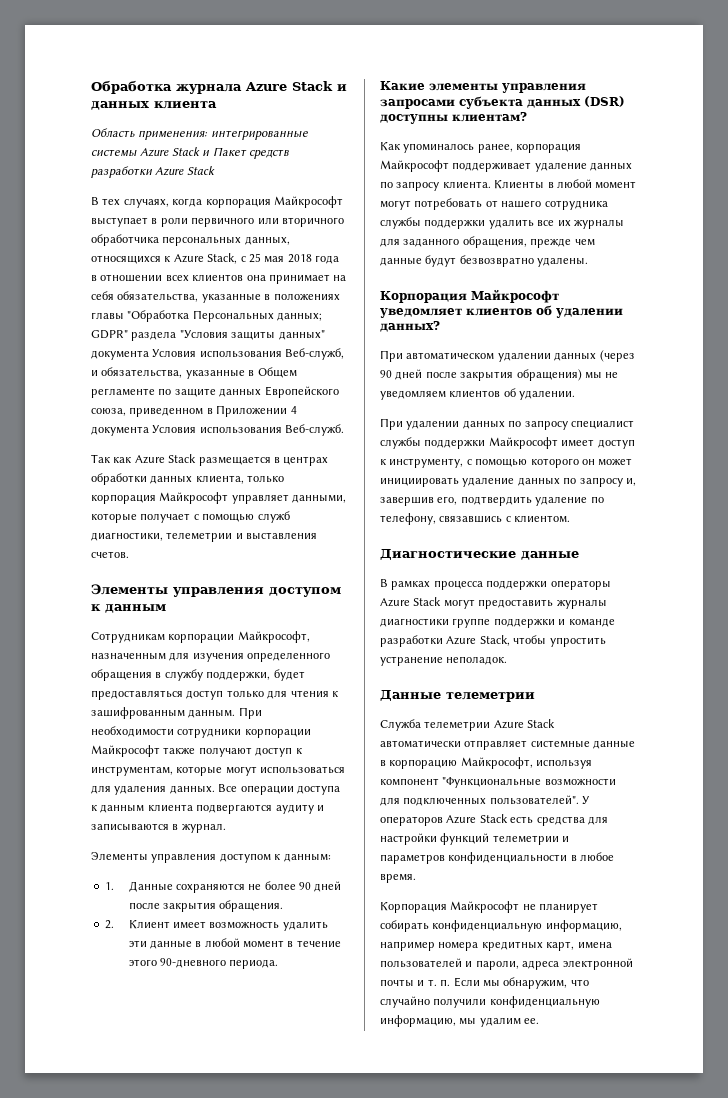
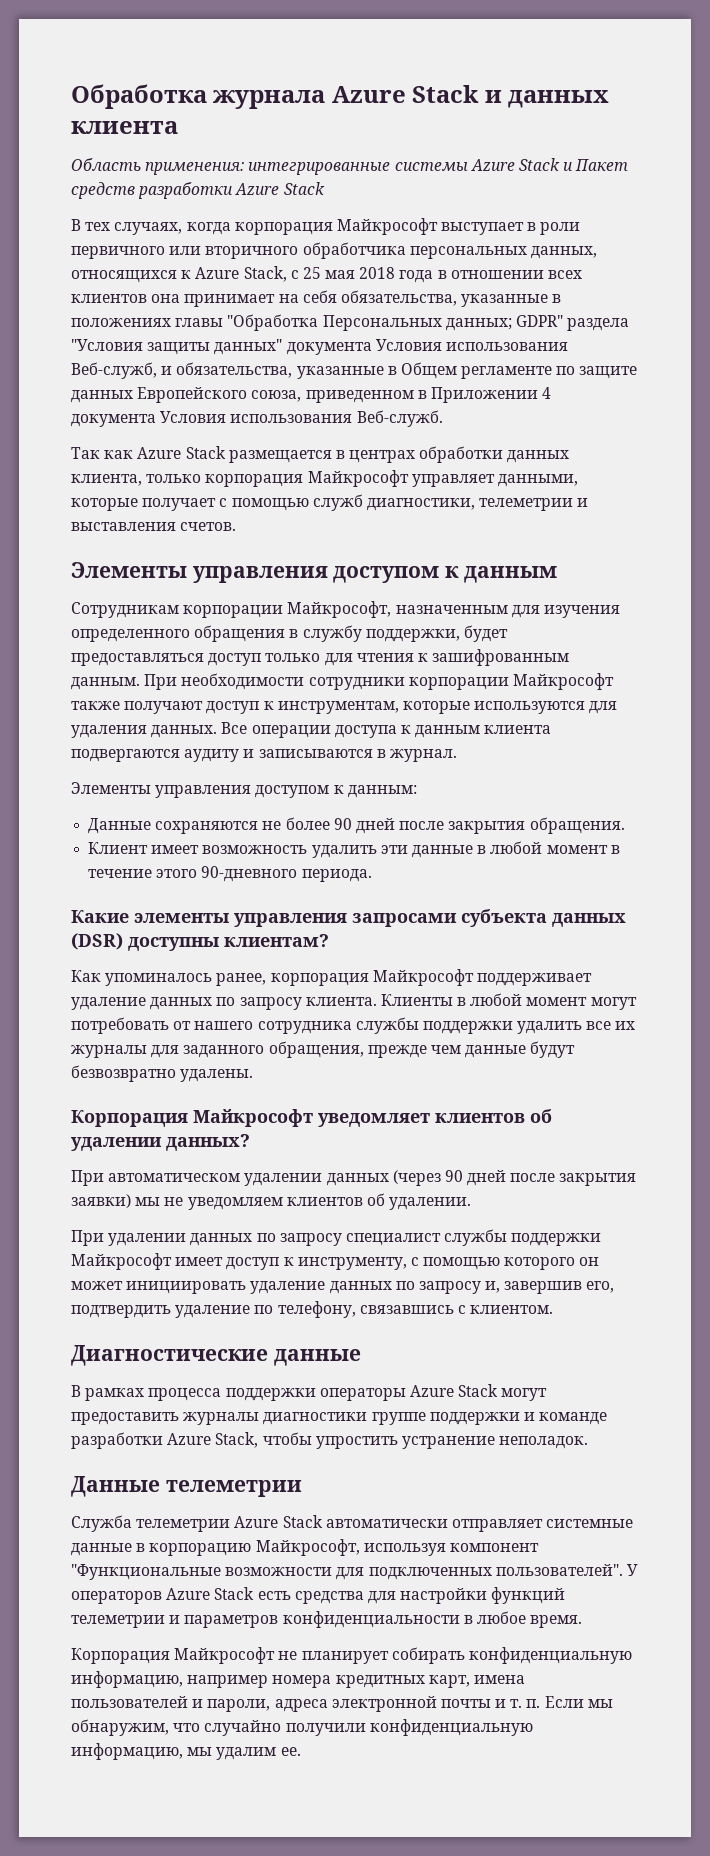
- При необходимости сотрудники корпорации Майкрософт также получают доступ к инструментам, которые могут использоваться для удаления данных.
+ При необходимости сотрудники корпорации Майкрософт также получают доступ к инструментам, которые используются для удаления данных.
- 1. Данные сохраняются не более 90 дней после закрытия обращения.
+ Данные сохраняются не более 90 дней после закрытия обращения.
- 2. Клиент имеет возможность удалить эти данные в любой момент в течение этого 90-дневного периода.
+ Клиент имеет возможность удалить эти данные в любой момент в течение этого 90-дневного периода.
- При автоматическом удалении данных (через 90 дней после закрытия обращения) мы не уведомляем клиентов об удалении.
+ При автоматическом удалении данных (через 90 дней после закрытия заявки) мы не уведомляем клиентов об удалении.

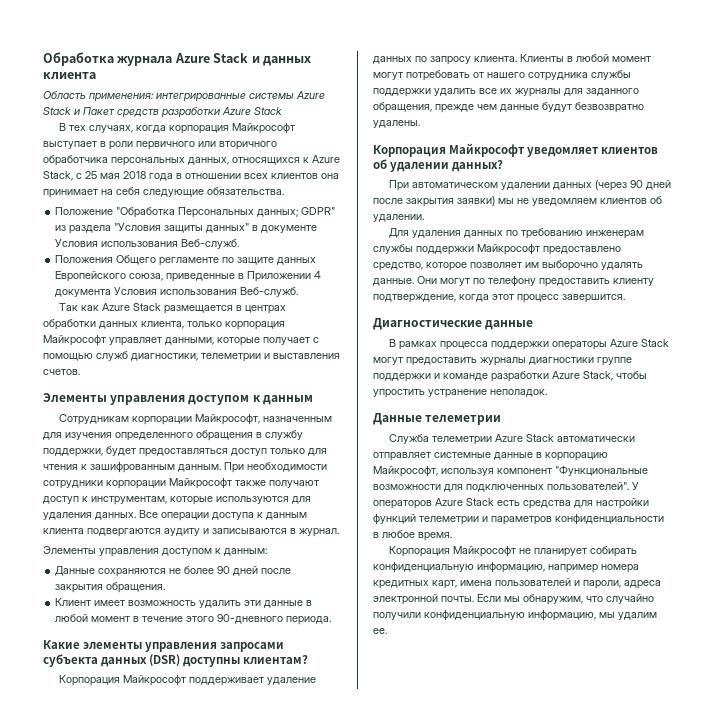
- В тех случаях, когда корпорация Майкрософт выступает в роли первичного или вторичного обработчика персональных данных, относящихся к Azure Stack, с 25 мая 2018 года в отношении всех клиентов она принимает на себя обязательства, указанные в положениях главы "Обработка Персональных данных; GDPR" раздела "Условия защиты данных" документа Условия использования Веб-служб, и обязательства, указанные в Общем регламенте по защите данных Европейского союза, приведенном в Приложении 4 документа Условия использования Веб-служб.
+ В тех случаях, когда корпорация Майкрософт выступает в роли первичного или вторичного обработчика персональных данных, относящихся к Azure Stack, с 25 мая 2018 года в отношении всех клиентов она принимает на себя следующие обязательства.
+ Положение "Обработка Персональных данных; GDPR" из раздела "Условия защиты данных" в документе Условия использования Веб-служб.
+ Положения Общего регламенте по защите данных Европейского союза, приведенные в Приложении 4 документа Условия использования Веб-служб.
- Как упоминалось ранее, корпорация Майкрософт поддерживает удаление данных по запросу клиента.
+ Корпорация Майкрософт поддерживает удаление данных по запросу клиента.
- При удалении данных по запросу специалист службы поддержки Майкрософт имеет доступ к инструменту, с помощью которого он может инициировать удаление данных по запросу и, завершив его, подтвердить удаление по телефону, связавшись с клиентом.
+ Для удаления данных по требованию инженерам службы поддержки Майкрософт предоставлено средство, которое позволяет им выборочно удалять данные. Они могут по телефону предоставить клиенту подтверждение, когда этот процесс завершится.
- Корпорация Майкрософт не планирует собирать конфиденциальную информацию, например номера кредитных карт, имена пользователей и пароли, адреса электронной почты и т. п. Если мы обнаружим, что случайно получили конфиденциальную информацию, мы удалим ее.
+ Корпорация Майкрософт не планирует собирать конфиденциальную информацию, например номера кредитных карт, имена пользователей и пароли, адреса электронной почты. Если мы обнаружим, что случайно получили конфиденциальную информацию, мы удалим ее.

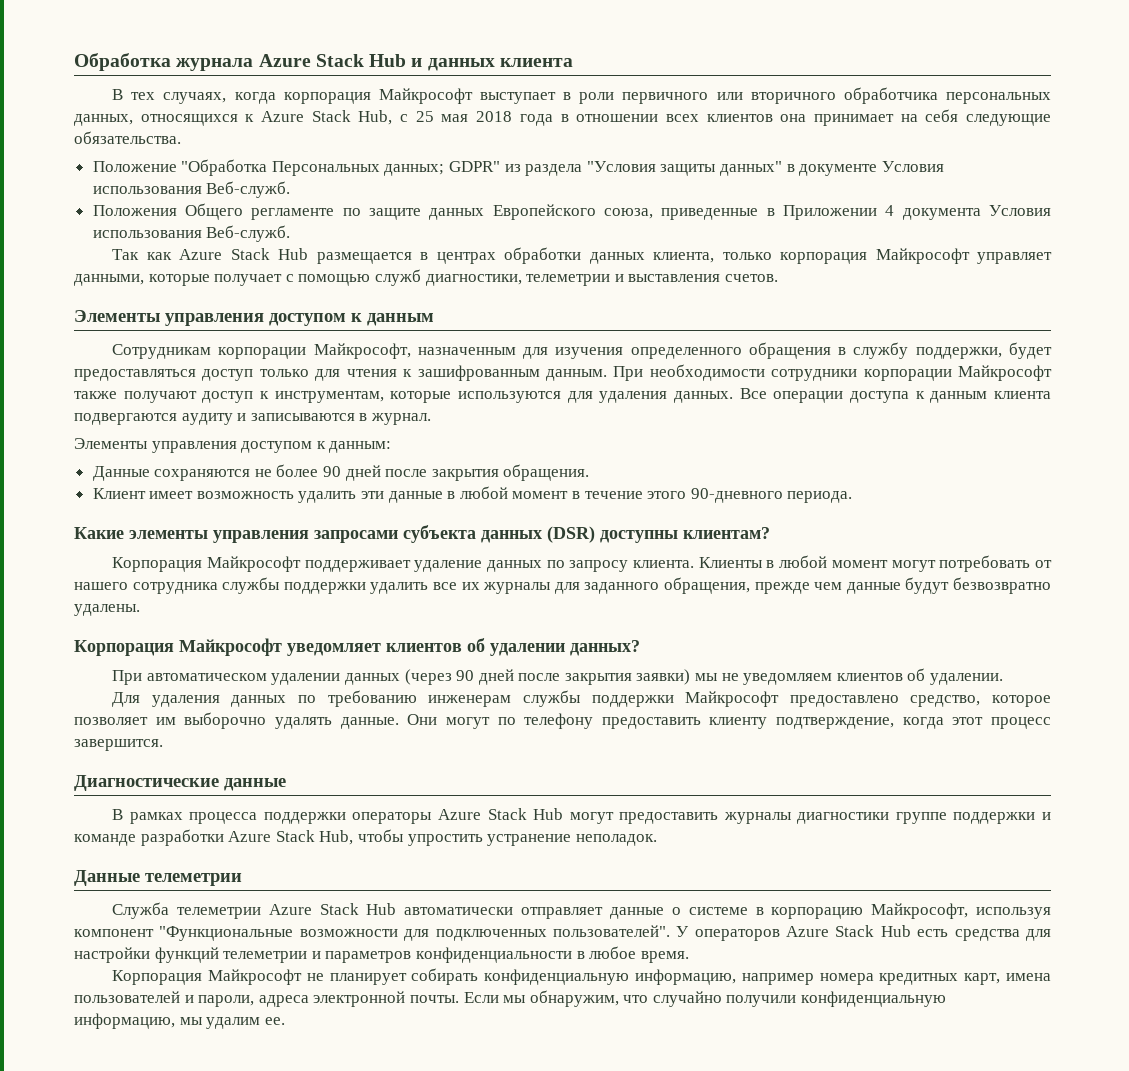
- Обработка журнала Azure Stack и данных клиента
+ Обработка журнала Azure Stack Hub и данных клиента
- Область применения: интегрированные системы Azure Stack и Пакет средств разработки Azure Stack
- В тех случаях, когда корпорация Майкрософт выступает в роли первичного или вторичного обработчика персональных данных, относящихся к Azure Stack, с 25 мая 2018 года в отношении всех клиентов она принимает на себя следующие обязательства.
+ В тех случаях, когда корпорация Майкрософт выступает в роли первичного или вторичного обработчика персональных данных, относящихся к Azure Stack Hub, с 25 мая 2018 года в отношении всех клиентов она принимает на себя следующие обязательства.
- Так как Azure Stack размещается в центрах обработки данных клиента, только корпорация Майкрософт управляет данными, которые получает с помощью служб диагностики, телеметрии и выставления счетов.
+ Так как Azure Stack Hub размещается в центрах обработки данных клиента, только корпорация Майкрософт управляет данными, которые получает с помощью служб диагностики, телеметрии и выставления счетов.
- В рамках процесса поддержки операторы Azure Stack могут предоставить журналы диагностики группе поддержки и команде разработки Azure Stack, чтобы упростить устранение неполадок.
+ В рамках процесса поддержки операторы Azure Stack Hub могут предоставить журналы диагностики группе поддержки и команде разработки Azure Stack Hub, чтобы упростить устранение неполадок.
- Служба телеметрии Azure Stack автоматически отправляет системные данные в корпорацию Майкрософт, используя компонент "Функциональные возможности для подключенных пользователей".
+ Служба телеметрии Azure Stack Hub автоматически отправляет данные о системе в корпорацию Майкрософт, используя компонент "Функциональные возможности для подключенных пользователей".
- У операторов Azure Stack есть средства для настройки функций телеметрии и параметров конфиденциальности в любое время.
+ У операторов Azure Stack Hub есть средства для настройки функций телеметрии и параметров конфиденциальности в любое время.

